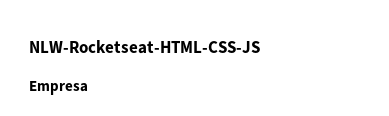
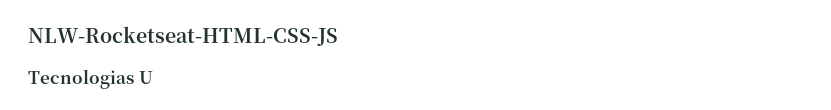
- Empresa
+ Tecnologias U

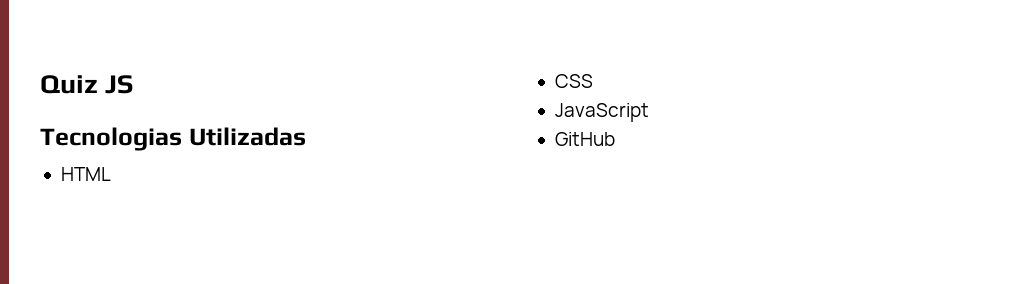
- NLW-Rocketseat-HTML-CSS-JS
+ Quiz JS
- Tecnologias U
+ Tecnologias Utilizadas
+ HTML
+ CSS
+ JavaScript
+ GitHub

